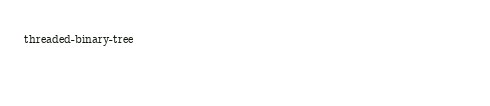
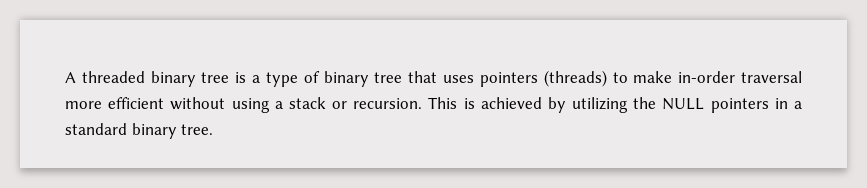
- threaded-binary-tree
+ A threaded binary tree is a type of binary tree that uses pointers (threads) to make in-order traversal more efficient without using a stack or recursion. This is achieved by utilizing the NULL pointers in a standard binary tree.

